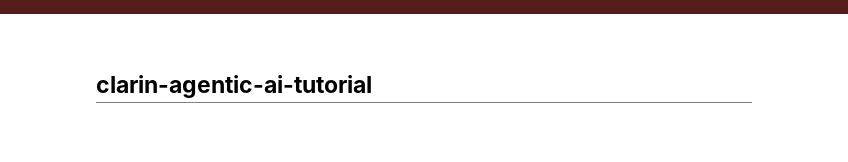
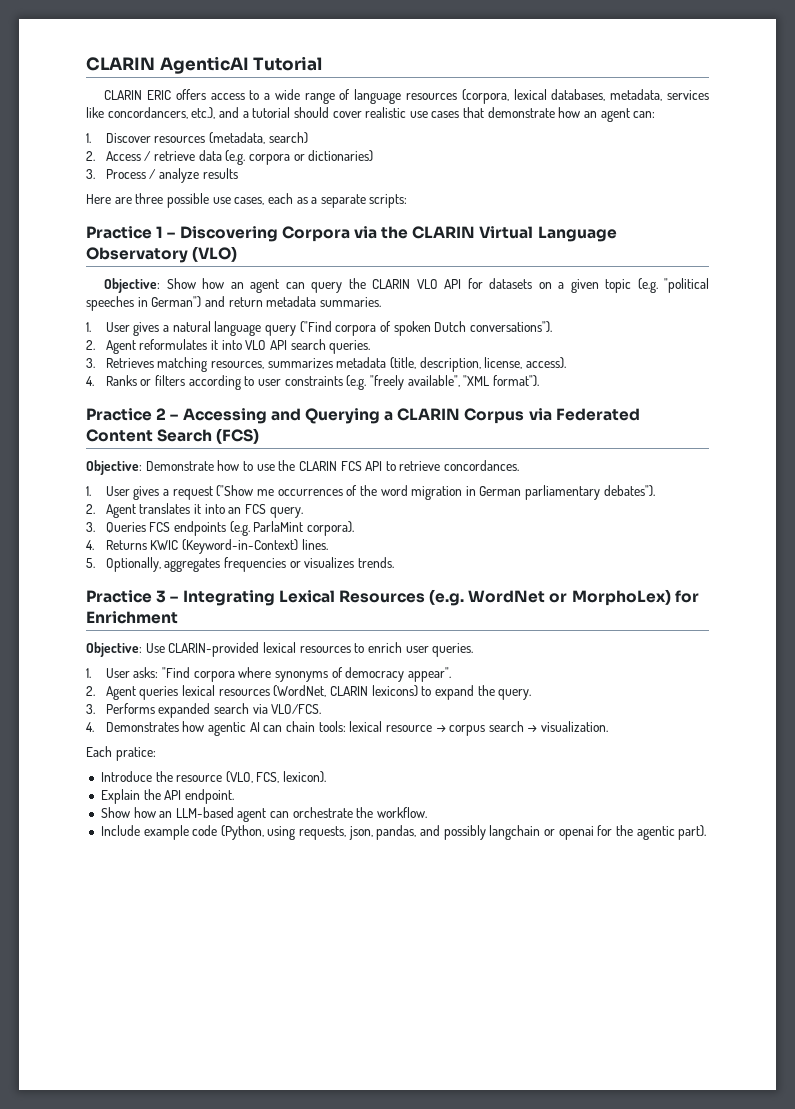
- clarin-agentic-ai-tutorial
+ CLARIN AgenticAI Tutorial
+ CLARIN ERIC offers access to a wide range of language resources (corpora, lexical databases, metadata, services like concordancers, etc.), and a tutorial should cover realistic use cases that demonstrate how an agent can:
+ 1. Discover resources (metadata, search)
+ 2. Access / retrieve data (e.g. corpora or dictionaries)
+ 3. Process / analyze results
+ Here are three possible use cases, each as a separate scripts:
+ Practice 1 – Discovering Corpora via the CLARIN Virtual Language Observatory (VLO)
+ Objective: Show how an agent can query the CLARIN VLO API for datasets on a given topic (e.g. "political speeches in German") and return metadata summaries.
+ 1. User gives a natural language query ("Find corpora of spoken Dutch conversations").
+ 2. Agent reformulates it into VLO API search queries.
+ 3. Retrieves matching resources, summarizes metadata (title, description, license, access).
+ 4. Ranks or filters according to user constraints (e.g. "freely available", "XML format").
+ Practice 2 – Accessing and Querying a CLARIN Corpus via Federated Content Search (FCS)
+ Objective: Demonstrate how to use the CLARIN FCS API to retrieve concordances.
+ 1. User gives a request ("Show me occurrences of the word migration in German parliamentary debates").
+ 2. Agent translates it into an FCS query.
+ 3. Queries FCS endpoints (e.g. ParlaMint corpora).
+ 4. Returns KWIC (Keyword-in-Context) lines.
+ 5. Optionally, aggregates frequencies or visualizes trends.
+ Practice 3 – Integrating Lexical Resources (e.g. WordNet or MorphoLex) for Enrichment
+ Objective: Use CLARIN-provided lexical resources to enrich user queries.
+ 1. User asks: "Find corpora where synonyms of democracy appear".
+ 2. Agent queries lexical resources (WordNet, CLARIN lexicons) to expand the query.
+ 3. Performs expanded search via VLO/FCS.
+ 4. Demonstrates how agentic AI can chain tools: lexical resource → corpus search → visualization.
+ Each pratice:
+ Introduce the resource (VLO, FCS, lexicon).
+ Explain the API endpoint.
+ Show how an LLM-based agent can orchestrate the workflow.
+ Include example code (Python, using requests, json, pandas, and possibly langchain or openai for the agentic part).

